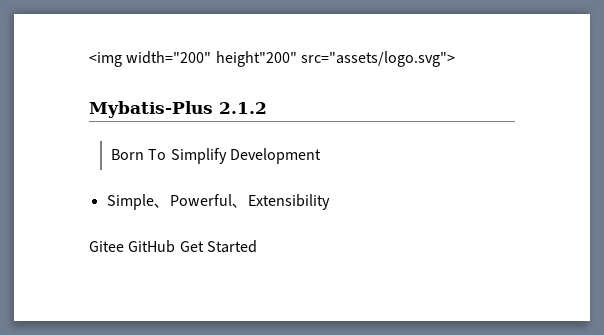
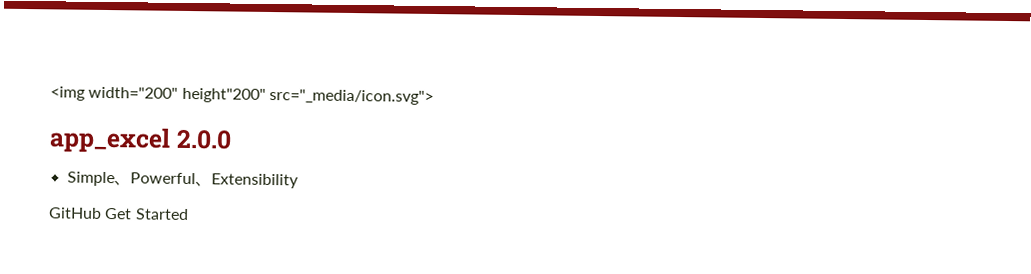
- <img width="200" height"200" src="assets/logo.svg">
- Mybatis-Plus 2.1.2
- Born To Simplify Development
+ <img width="200" height"200" src="_media/icon.svg">
+ app_excel 2.0.0
- Gitee GitHub Get Started
+ GitHub Get Started

